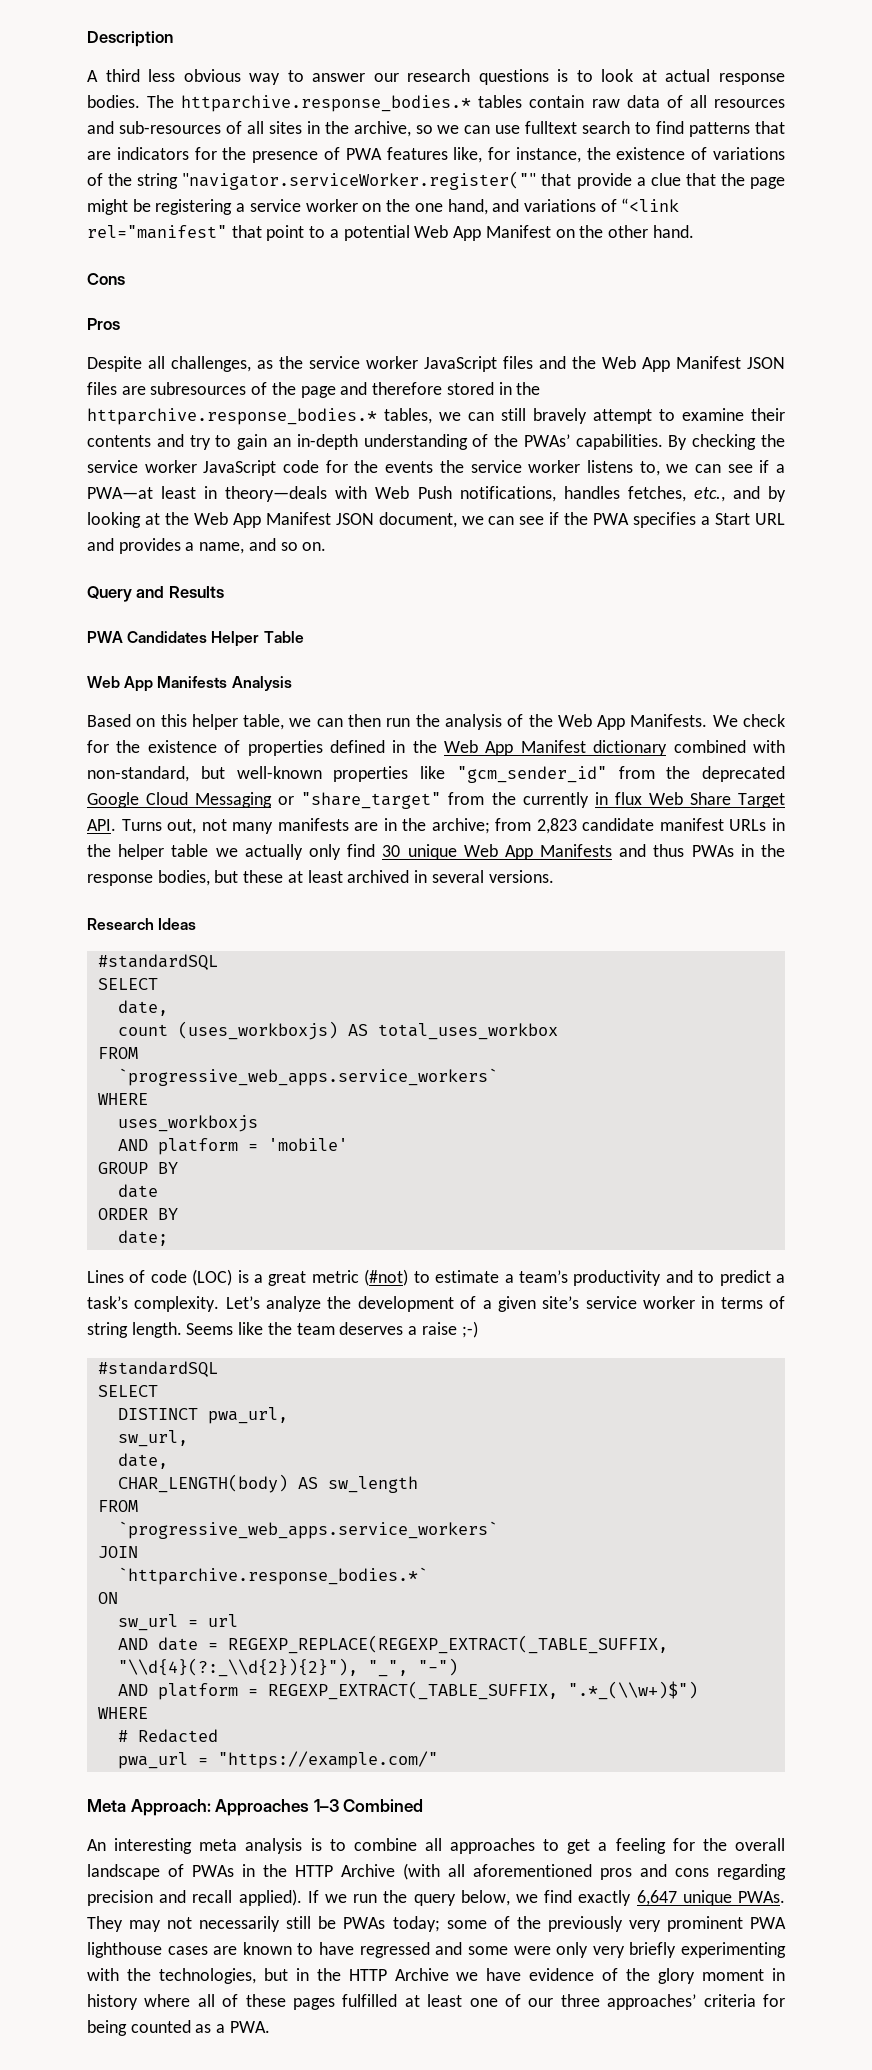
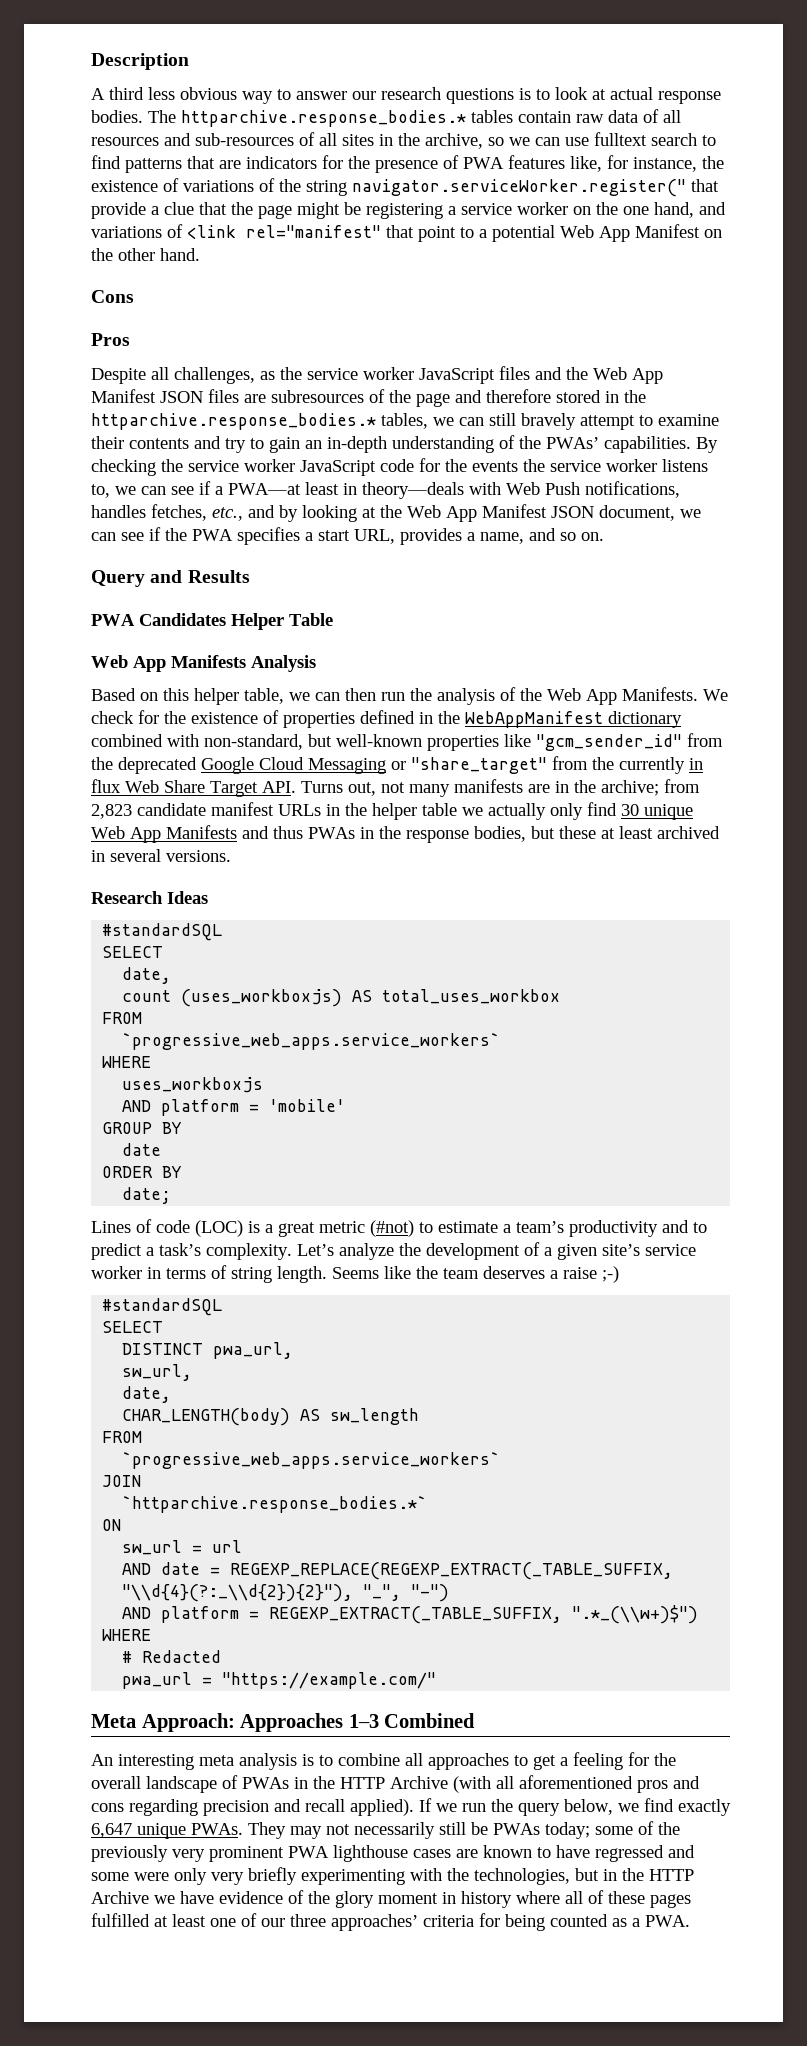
- The httparchive.response_bodies.* tables contain raw data of all resources and sub-resources of all sites in the archive, so we can use fulltext search to find patterns that are indicators for the presence of PWA features like, for instance, the existence of variations of the string "navigator.serviceWorker.register("" that provide a clue that the page might be registering a service worker on the one hand, and variations of “<link rel="manifest" that point to a potential Web App Manifest on the other hand.
+ The httparchive.response_bodies.* tables contain raw data of all resources and sub-resources of all sites in the archive, so we can use fulltext search to find patterns that are indicators for the presence of PWA features like, for instance, the existence of variations of the string navigator.serviceWorker.register(" that provide a clue that the page might be registering a service worker on the one hand, and variations of <link rel="manifest" that point to a potential Web App Manifest on the other hand.
- By checking the service worker JavaScript code for the events the service worker listens to, we can see if a PWA—at least in theory—deals with Web Push notifications, handles fetches, etc., and by looking at the Web App Manifest JSON document, we can see if the PWA specifies a Start URL and provides a name, and so on.
+ By checking the service worker JavaScript code for the events the service worker listens to, we can see if a PWA—at least in theory—deals with Web Push notifications, handles fetches, etc., and by looking at the Web App Manifest JSON document, we can see if the PWA specifies a start URL, provides a name, and so on.
- We check for the existence of properties defined in the Web App Manifest dictionary combined with non-standard, but well-known properties like "gcm_sender_id" from the deprecated Google Cloud Messaging or "share_target" from the currently in flux Web Share Target API. Turns out, not many manifests are in the archive;
+ We check for the existence of properties defined in the WebAppManifest dictionary combined with non-standard, but well-known properties like "gcm_sender_id" from the deprecated Google Cloud Messaging or "share_target" from the currently in flux Web Share Target API. Turns out, not many manifests are in the archive;

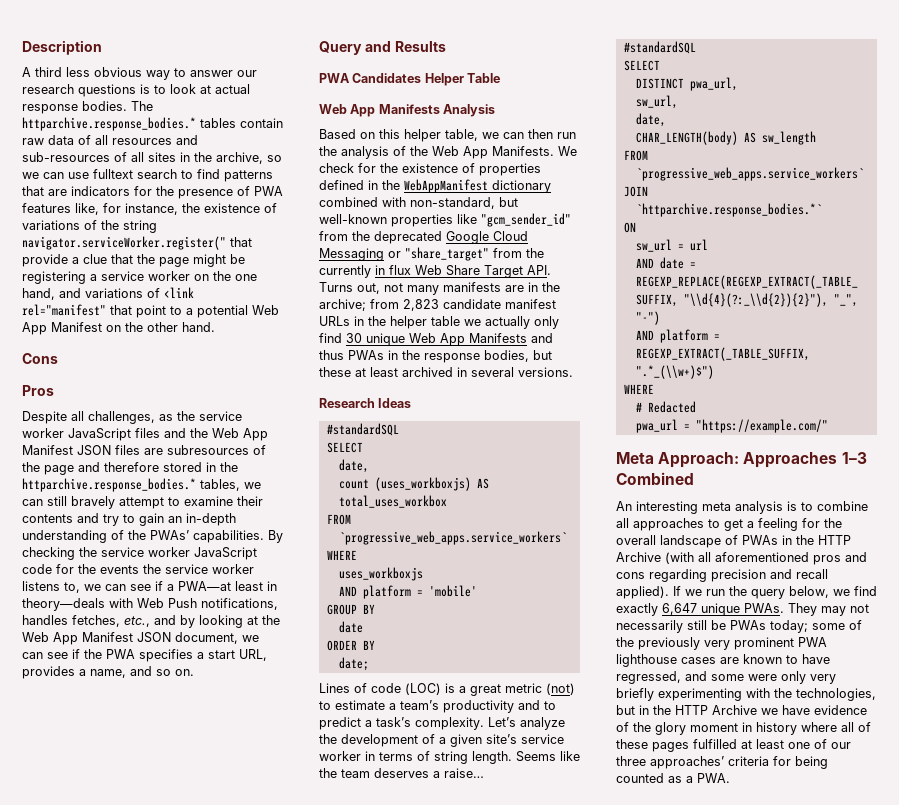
- Lines of code (LOC) is a great metric (#not) to estimate a team’s productivity and to predict a task’s complexity.
+ Lines of code (LOC) is a great metric (not) to estimate a team’s productivity and to predict a task’s complexity.
- Seems like the team deserves a raise ;-)
+ Seems like the team deserves a raise…
- some of the previously very prominent PWA lighthouse cases are known to have regressed and some were only very briefly experimenting with the technologies, but in the HTTP Archive we have evidence of the glory moment in history where all of these pages fulfilled at least one of our three approaches’ criteria for being counted as a PWA.
+ some of the previously very prominent PWA lighthouse cases are known to have regressed, and some were only very briefly experimenting with the technologies, but in the HTTP Archive we have evidence of the glory moment in history where all of these pages fulfilled at least one of our three approaches’ criteria for being counted as a PWA.

